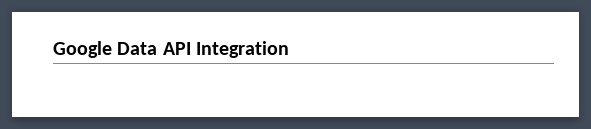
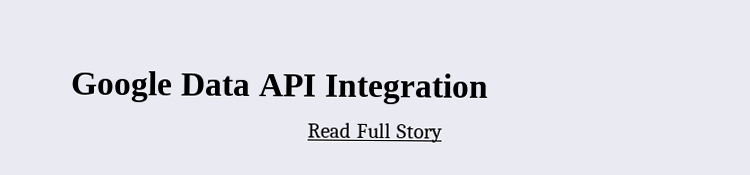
+ Read Full Story

